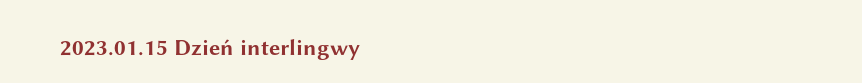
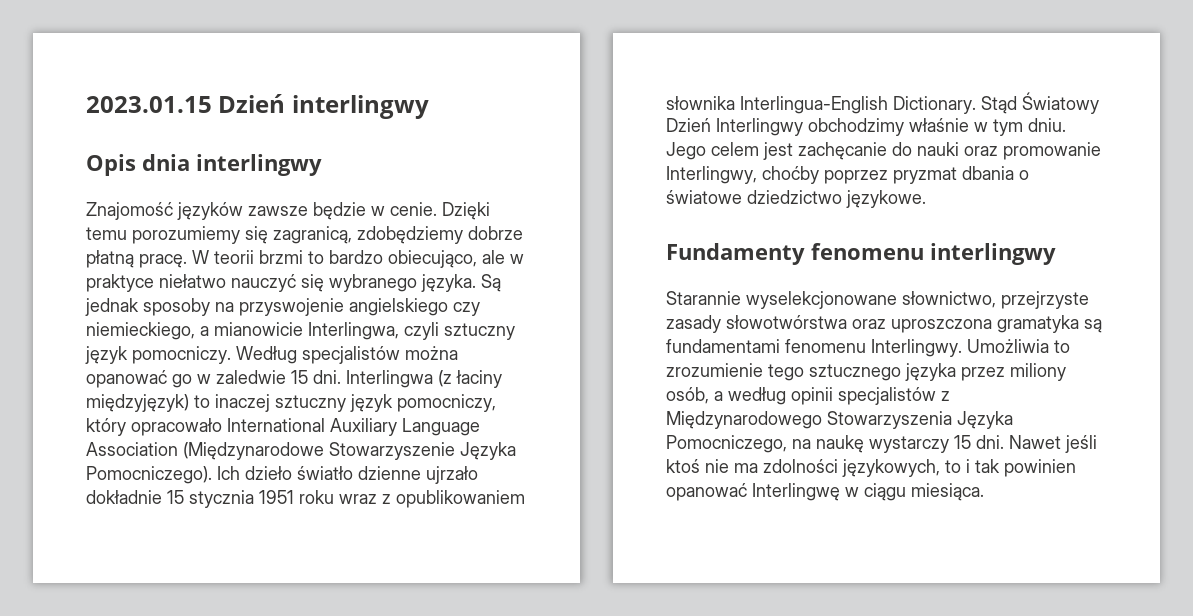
+ Opis dnia interlingwy
+ Znajomość języków zawsze będzie w cenie. Dzięki temu porozumiemy się zagranicą, zdobędziemy dobrze płatną pracę. W teorii brzmi to bardzo obiecująco, ale w praktyce niełatwo nauczyć się wybranego języka. Są jednak sposoby na przyswojenie angielskiego czy niemieckiego, a mianowicie Interlingwa, czyli sztuczny język pomocniczy. Według specjalistów można opanować go w zaledwie 15 dni. Interlingwa (z łaciny międzyjęzyk) to inaczej sztuczny język pomocniczy, który opracowało International Auxiliary Language Association (Międzynarodowe Stowarzyszenie Języka Pomocniczego). Ich dzieło światło dzienne ujrzało dokładnie 15 stycznia 1951 roku wraz z opublikowaniem słownika Interlingua-English Dictionary. Stąd Światowy Dzień Interlingwy obchodzimy właśnie w tym dniu. Jego celem jest zachęcanie do nauki oraz promowanie Interlingwy, choćby poprzez pryzmat dbania o światowe dziedzictwo językowe.
+ Fundamenty fenomenu interlingwy
+ Starannie wyselekcjonowane słownictwo, przejrzyste zasady słowotwórstwa oraz uproszczona gramatyka są fundamentami fenomenu Interlingwy. Umożliwia to zrozumienie tego sztucznego języka przez miliony osób, a według opinii specjalistów z Międzynarodowego Stowarzyszenia Języka Pomocniczego, na naukę wystarczy 15 dni. Nawet jeśli ktoś nie ma zdolności językowych, to i tak powinien opanować Interlingwę w ciągu miesiąca.

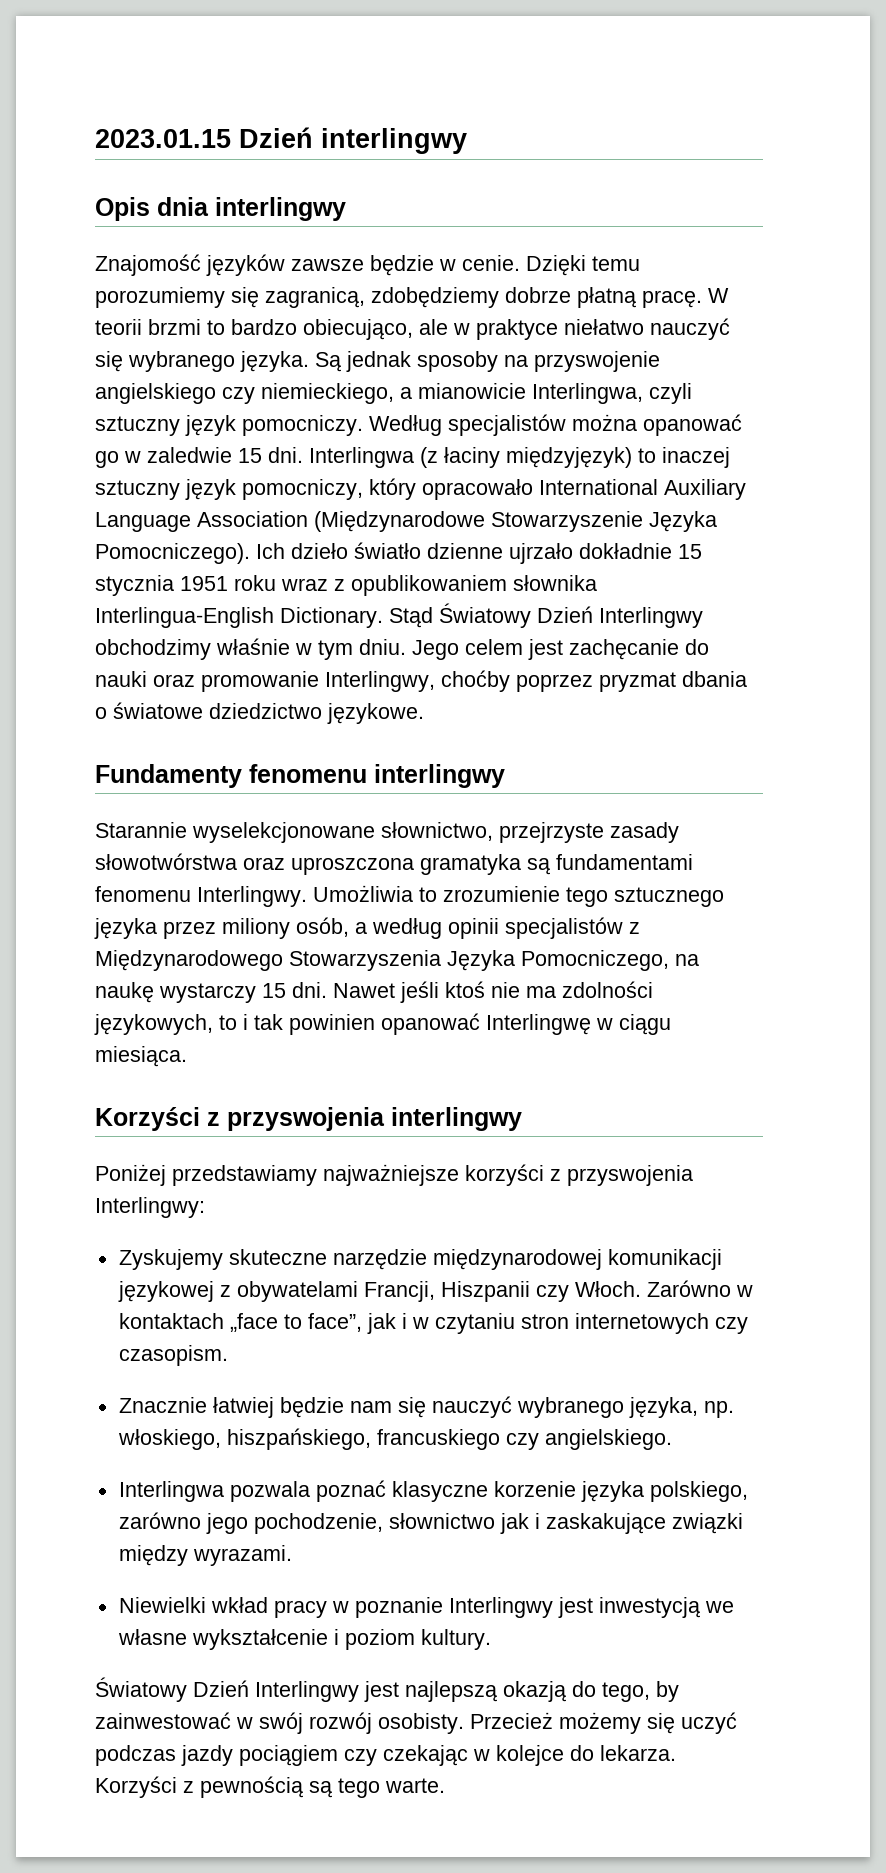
+ Korzyści z przyswojenia interlingwy
+ Poniżej przedstawiamy najważniejsze korzyści z przyswojenia Interlingwy:
+ Zyskujemy skuteczne narzędzie międzynarodowej komunikacji językowej z obywatelami Francji, Hiszpanii czy Włoch. Zarówno w kontaktach „face to face”, jak i w czytaniu stron internetowych czy czasopism.
+ Znacznie łatwiej będzie nam się nauczyć wybranego języka, np. włoskiego, hiszpańskiego, francuskiego czy angielskiego.
+ Interlingwa pozwala poznać klasyczne korzenie języka polskiego, zarówno jego pochodzenie, słownictwo jak i zaskakujące związki między wyrazami.
+ Niewielki wkład pracy w poznanie Interlingwy jest inwestycją we własne wykształcenie i poziom kultury.
+ Światowy Dzień Interlingwy jest najlepszą okazją do tego, by zainwestować w swój rozwój osobisty. Przecież możemy się uczyć podczas jazdy pociągiem czy czekając w kolejce do lekarza. Korzyści z pewnością są tego warte.

